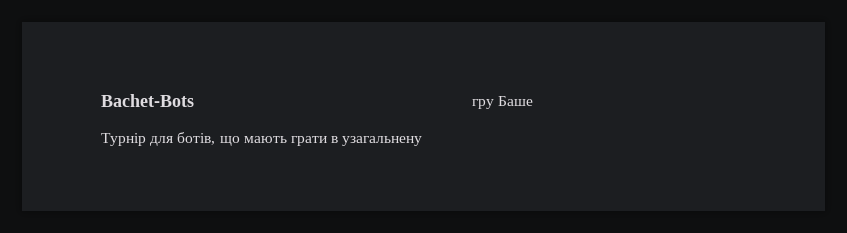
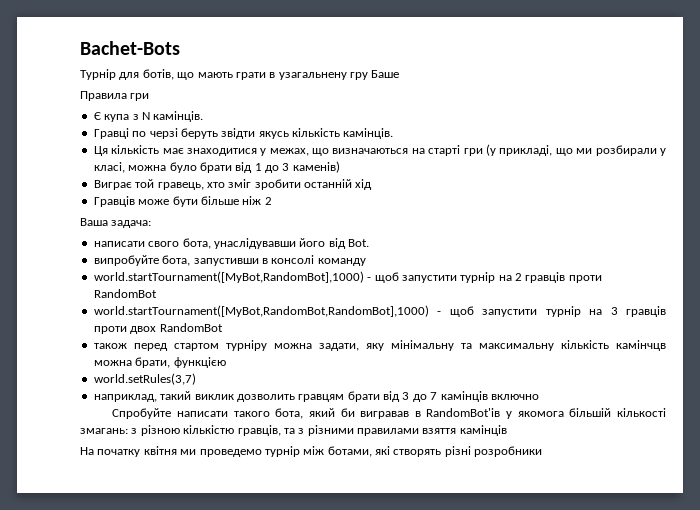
+ Правила гри
+ Є купа з N камінців.
+ Гравці по черзі беруть звідти якусь кількість камінців.
+ Ця кількість має знаходитися у межах, що визначаються на старті гри (у прикладі, що ми розбирали у класі, можна було брати від 1 до 3 каменів)
+ Виграє той гравець, хто зміг зробити останній хід
+ Гравців може бути більше ніж 2
+ Ваша задача:
+ написати свого бота, унаслідувавши його від Bot.
+ випробуйте бота, запустивши в консолі команду
+ world.startTournament([MyBot,RandomBot],1000) - щоб запустити турнір на 2 гравців проти RandomBot
+ world.startTournament([MyBot,RandomBot,RandomBot],1000) - щоб запустити турнір на 3 гравців проти двох RandomBot
+ також перед стартом турніру можна задати, яку мінімальну та максимальну кількість камінчцв можна брати, функцією
+ world.setRules(3,7)
+ наприклад, такий виклик дозволить гравцям брати від 3 до 7 камінців включно
+ Спробуйте написати такого бота, який би вигравав в RandomBot'ів у якомога більшій кількості змагань: з різною кількістю гравців, та з різними правилами взяття камінців
+ На початку квітня ми проведемо турнір між ботами, які створять різні розробники

